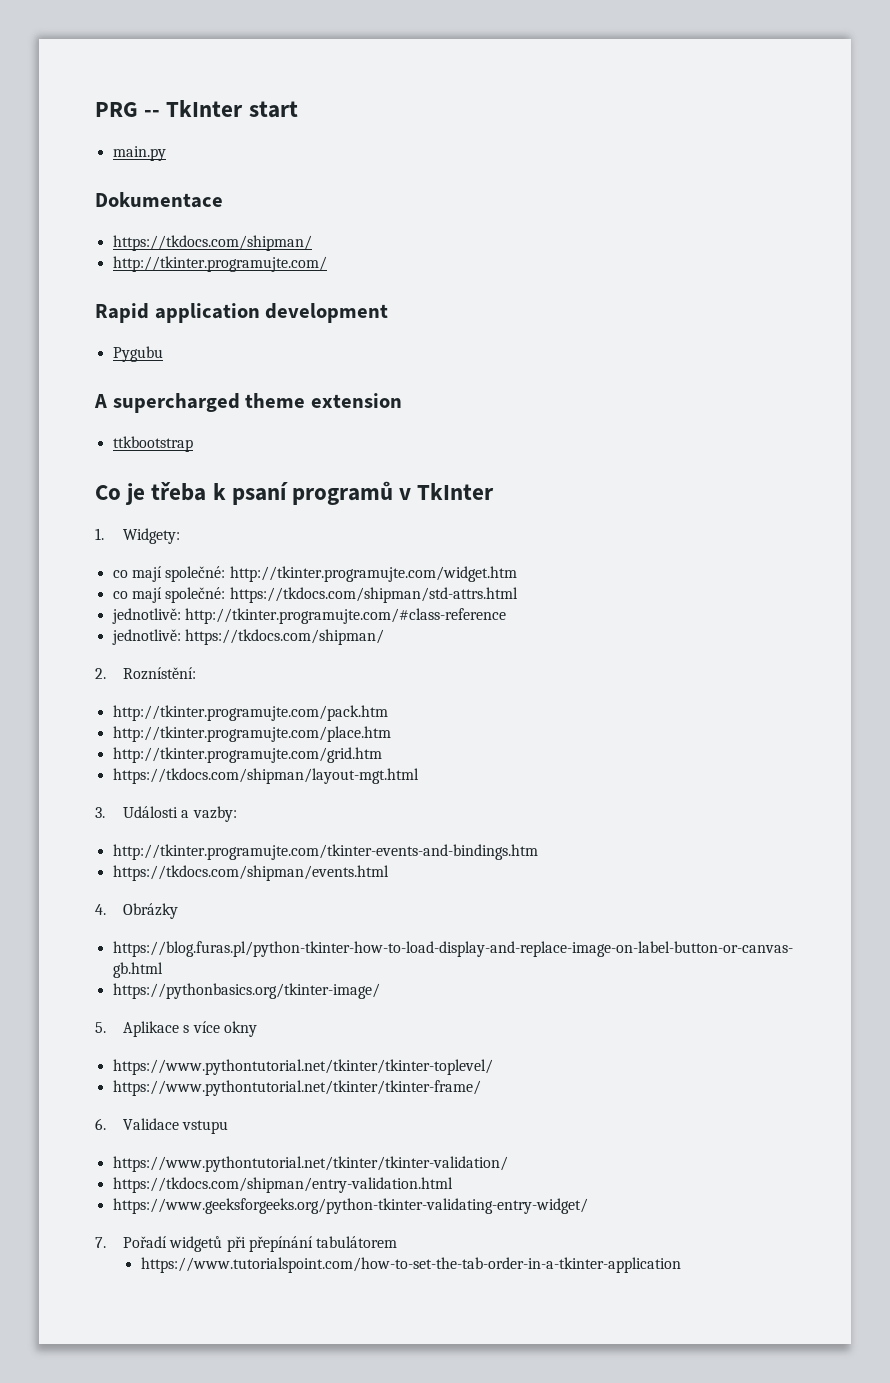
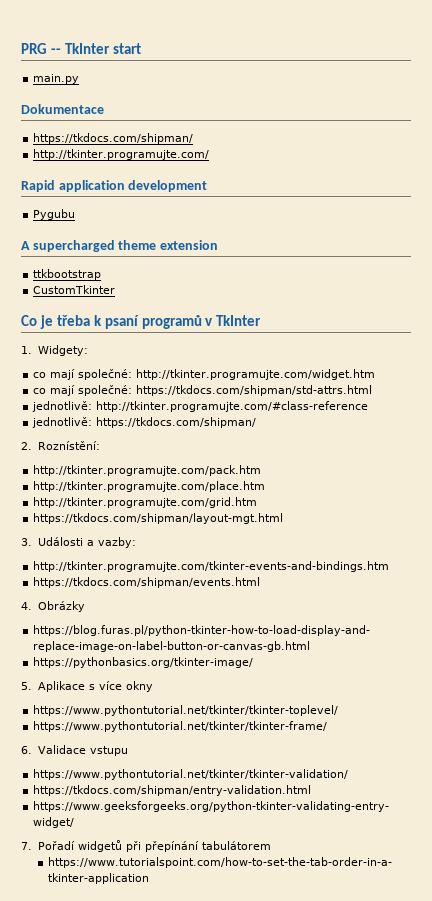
+ CustomTkinter

